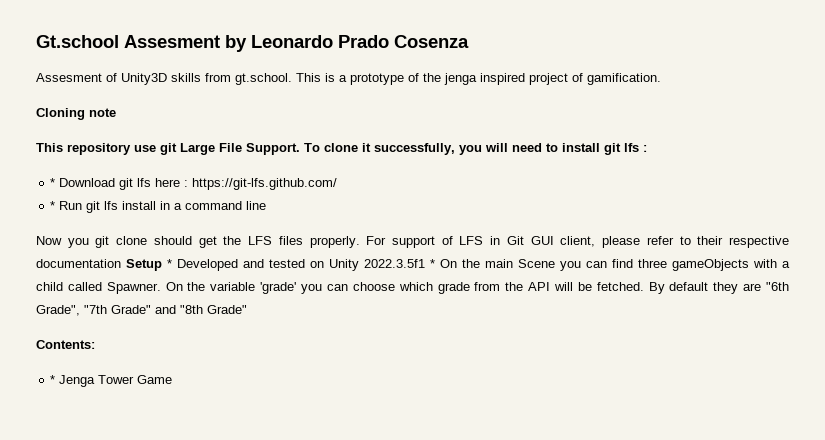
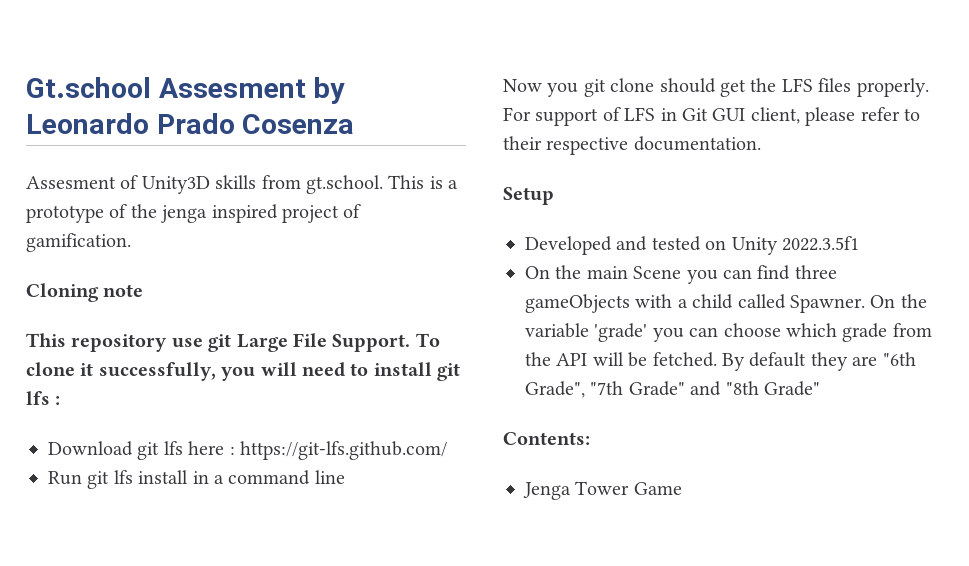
- * Download git lfs here : https://git-lfs.github.com/
+ Download git lfs here : https://git-lfs.github.com/
- * Run git lfs install in a command line
+ Run git lfs install in a command line
- For support of LFS in Git GUI client, please refer to their respective documentation Setup * Developed and tested on Unity 2022.3.5f1 * On the main Scene you can find three gameObjects with a child called Spawner.
+ For support of LFS in Git GUI client, please refer to their respective documentation.
+ Setup
+ Developed and tested on Unity 2022.3.5f1
+ On the main Scene you can find three gameObjects with a child called Spawner.
- * Jenga Tower Game
+ Jenga Tower Game

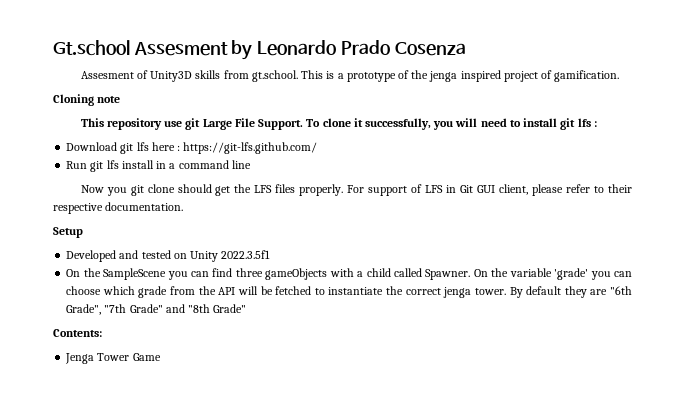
- On the main Scene you can find three gameObjects with a child called Spawner.
+ On the SampleScene you can find three gameObjects with a child called Spawner.
- On the variable 'grade' you can choose which grade from the API will be fetched.
+ On the variable 'grade' you can choose which grade from the API will be fetched to instantiate the correct jenga tower.

